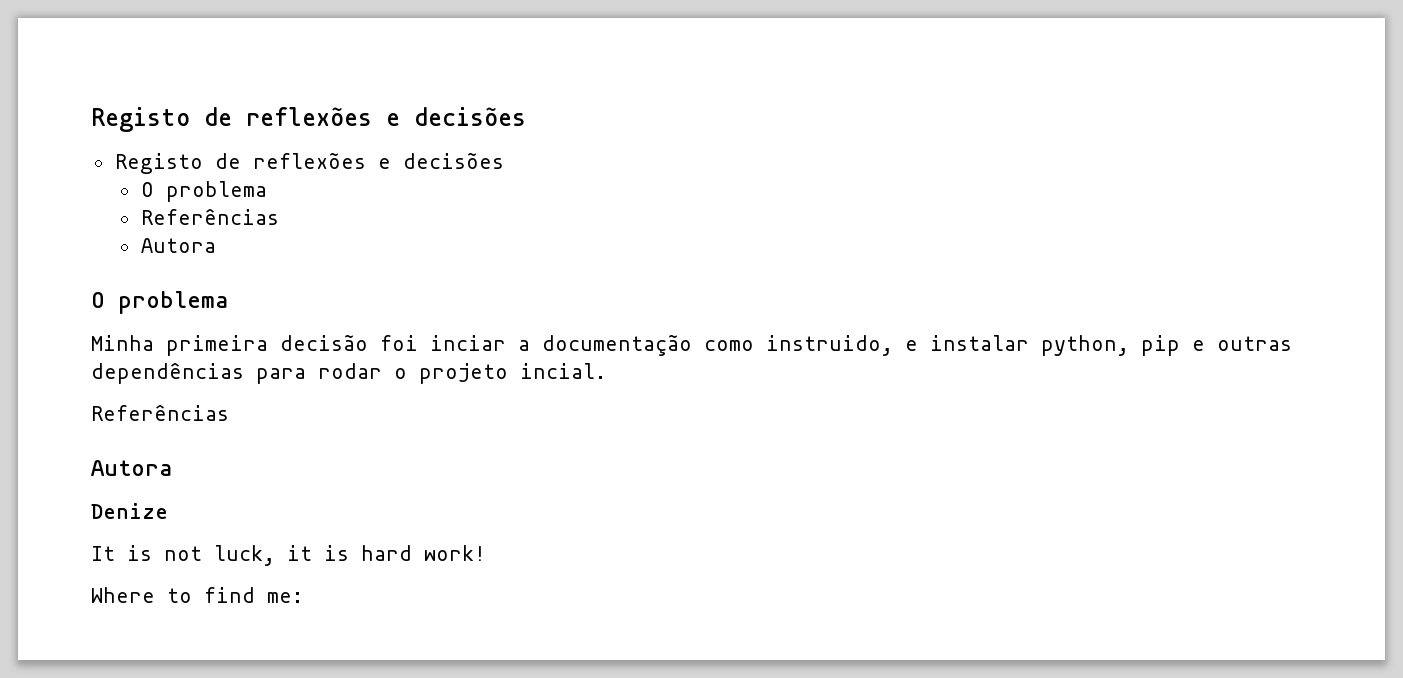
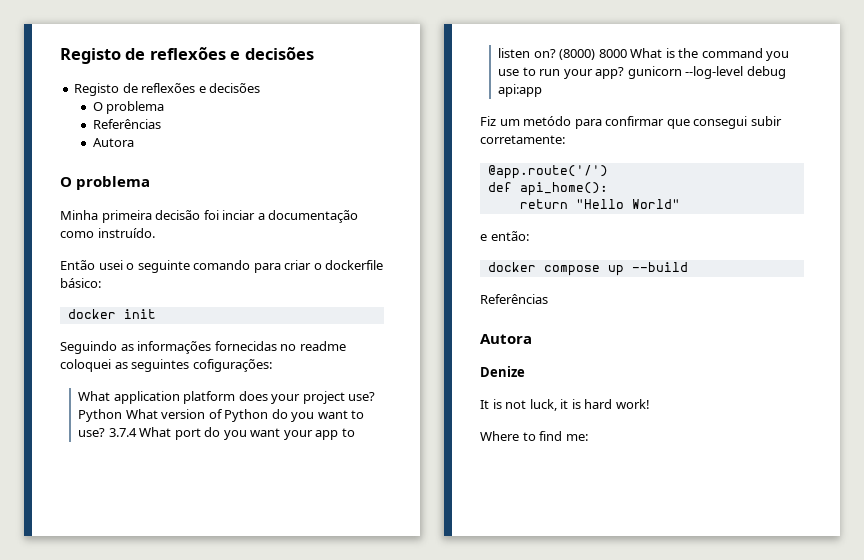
- Minha primeira decisão foi inciar a documentação como instruido, e instalar python, pip e outras dependências para rodar o projeto incial.
+ Minha primeira decisão foi inciar a documentação como instruído.
+ Então usei o seguinte comando para criar o dockerfile básico:
+ docker init
+ Seguindo as informações fornecidas no readme coloquei as seguintes cofigurações:
+ What application platform does your project use? Python What version of Python do you want to use? 3.7.4 What port do you want your app to listen on? (8000) 8000 What is the command you use to run your app? gunicorn --log-level debug api:app
+ Fiz um metódo para confirmar que consegui subir corretamente:
+ @app.route('/')
+ def api_home():
+ return "Hello World"
+ e então:
+ docker compose up --build

